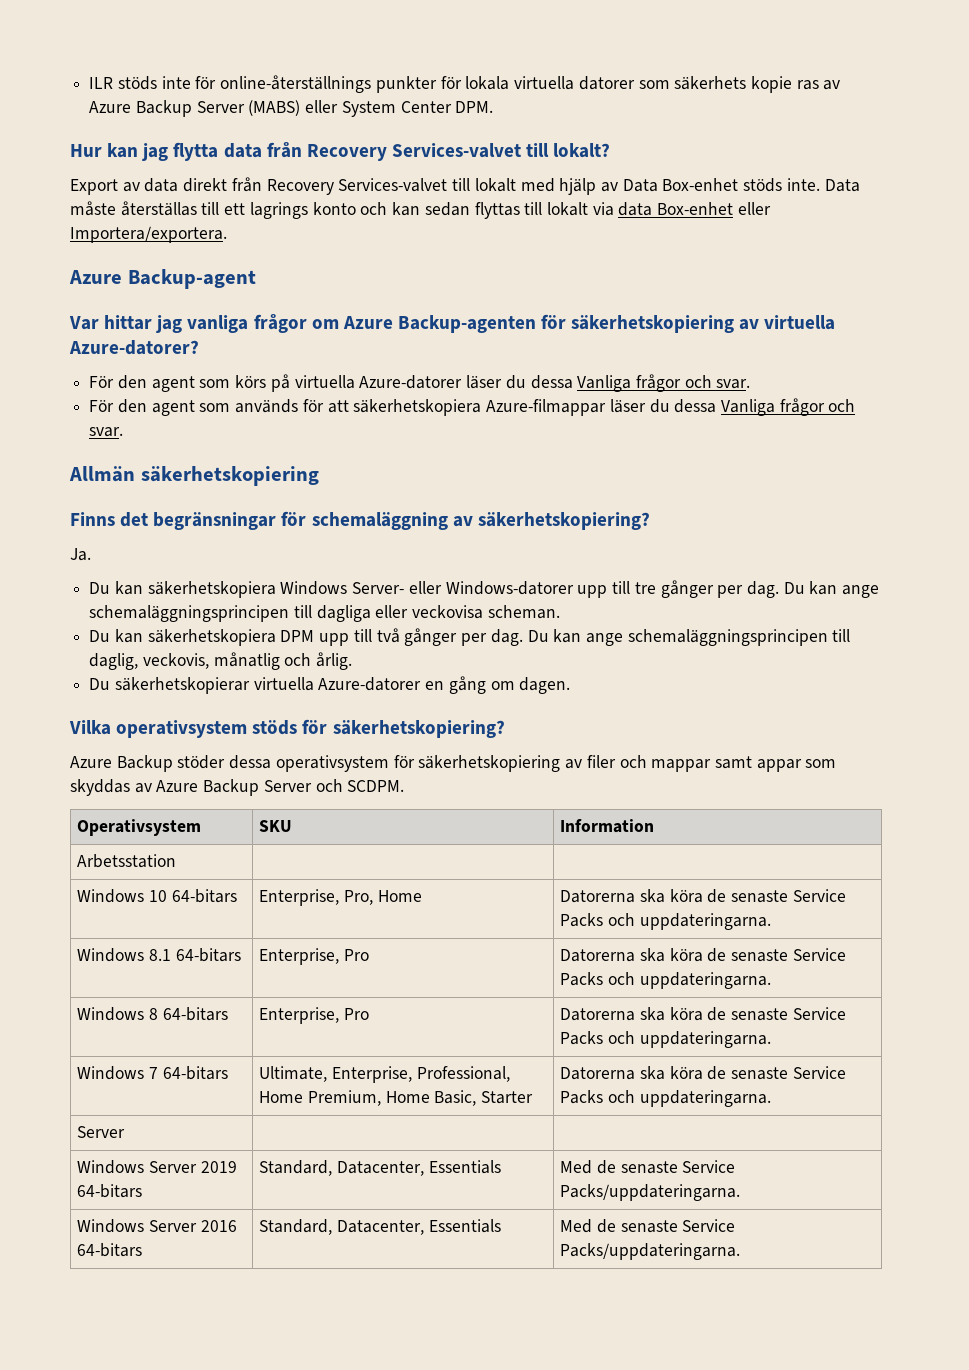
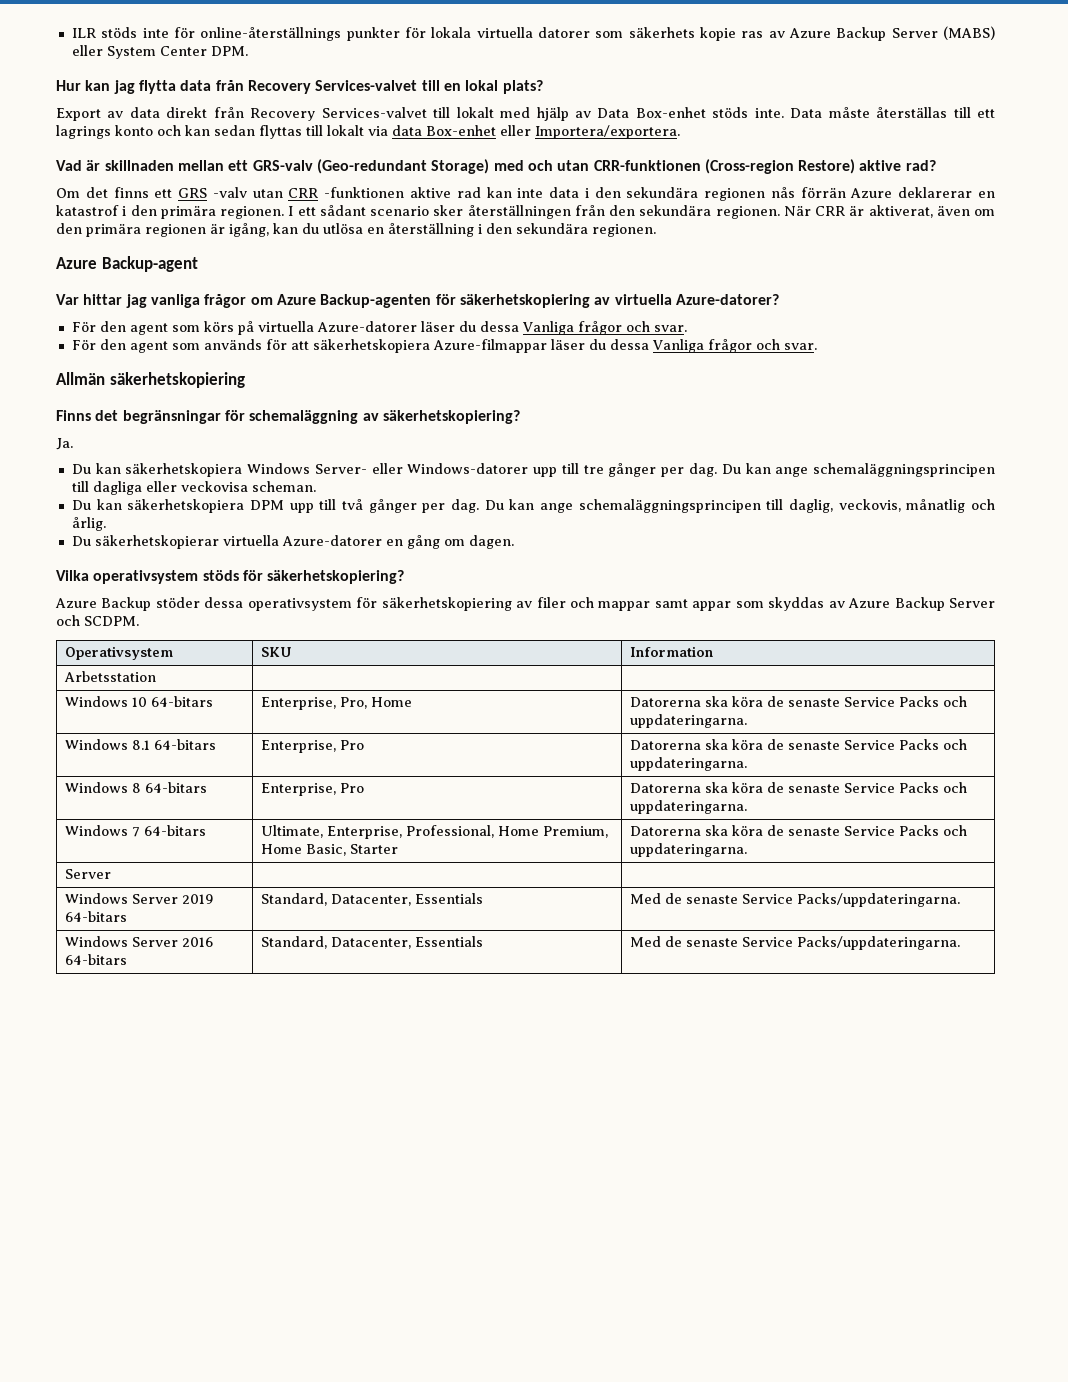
- Hur kan jag flytta data från Recovery Services-valvet till lokalt?
+ Hur kan jag flytta data från Recovery Services-valvet till en lokal plats?
+ Vad är skillnaden mellan ett GRS-valv (Geo-redundant Storage) med och utan CRR-funktionen (Cross-region Restore) aktive rad?
+ Om det finns ett GRS -valv utan CRR -funktionen aktive rad kan inte data i den sekundära regionen nås förrän Azure deklarerar en katastrof i den primära regionen. I ett sådant scenario sker återställningen från den sekundära regionen. När CRR är aktiverat, även om den primära regionen är igång, kan du utlösa en återställning i den sekundära regionen.

